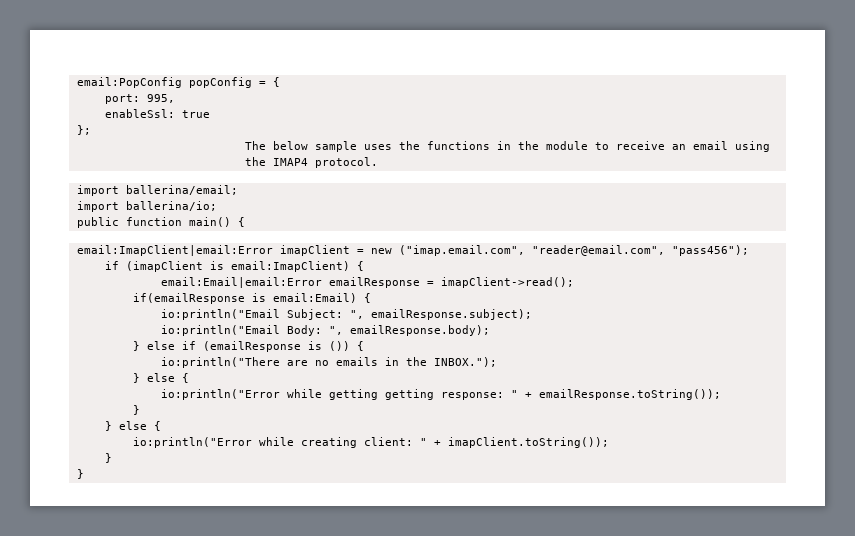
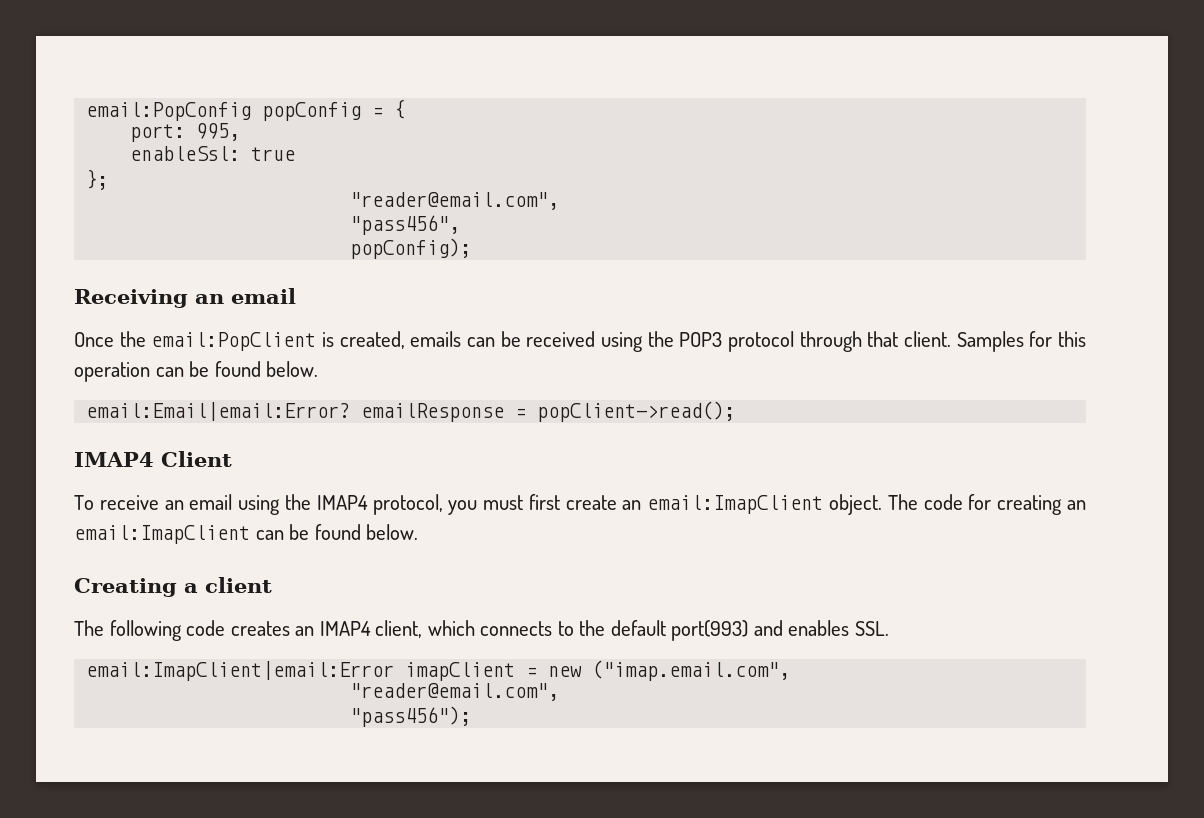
  };
- The below sample uses the functions in the module to receive an email using the IMAP4 protocol.
- import ballerina/email;
- import ballerina/io;
- public function main() {
+ "reader@email.com",
+ "pass456",
+ popConfig);
+ Receiving an email
+ Once the email:PopClient is created, emails can be received using the POP3 protocol through that client. Samples for this operation can be found below.
+ email:Email|email:Error? emailResponse = popClient->read();
+ IMAP4 Client
+ To receive an email using the IMAP4 protocol, you must first create an email:ImapClient object. The code for creating an email:ImapClient can be found below.
+ Creating a client
+ The following code creates an IMAP4 client, which connects to the default port(993) and enables SSL.
- email:ImapClient|email:Error imapClient = new ("imap.email.com", "reader@email.com", "pass456");
+ email:ImapClient|email:Error imapClient = new ("imap.email.com",
+ "reader@email.com",
+ "pass456");
- if (imapClient is email:ImapClient) {
- email:Email|email:Error emailResponse = imapClient->read();
- if(emailResponse is email:Email) {
- io:println("Email Subject: ", emailResponse.subject);
- io:println("Email Body: ", emailResponse.body);
- } else if (emailResponse is ()) {
- io:println("There are no emails in the INBOX.");
- } else {
- io:println("Error while getting getting response: " + emailResponse.toString());
- }
- } else {
- io:println("Error while creating client: " + imapClient.toString());
- }
- }

